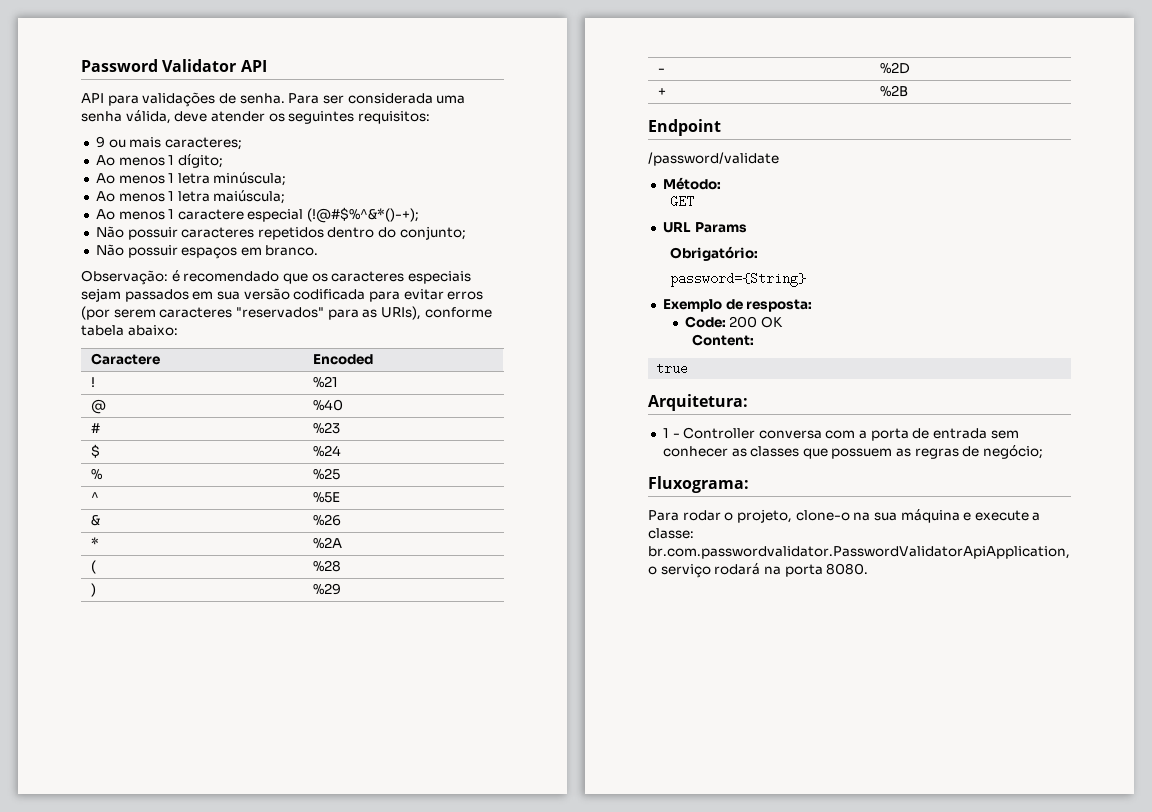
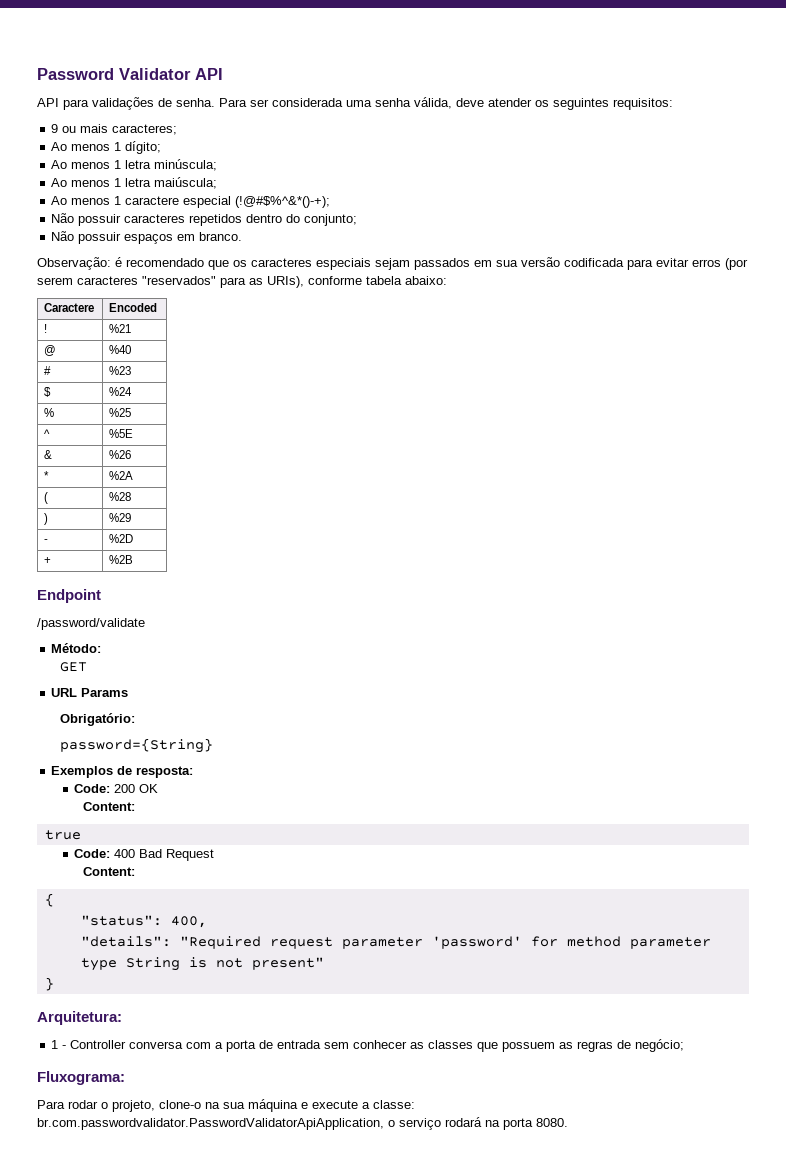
- Exemplo de resposta:
+ Exemplos de resposta:
+ Code: 400 Bad Request
+ Content:
+ {
+ "status": 400,
+ "details": "Required request parameter 'password' for method parameter type String is not present"
+ }

